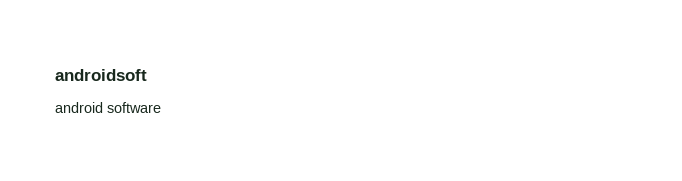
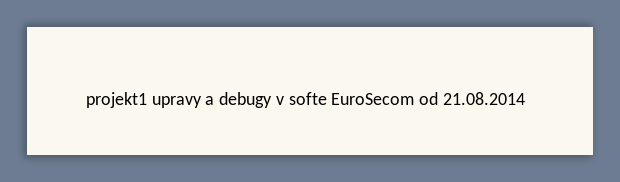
- androidsoft
- android software
+ projekt1 upravy a debugy v softe EuroSecom od 21.08.2014

